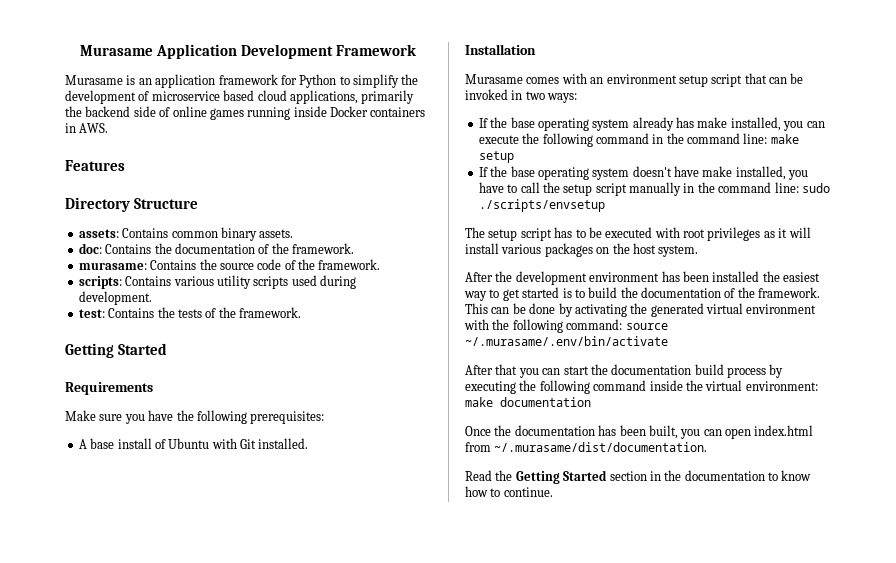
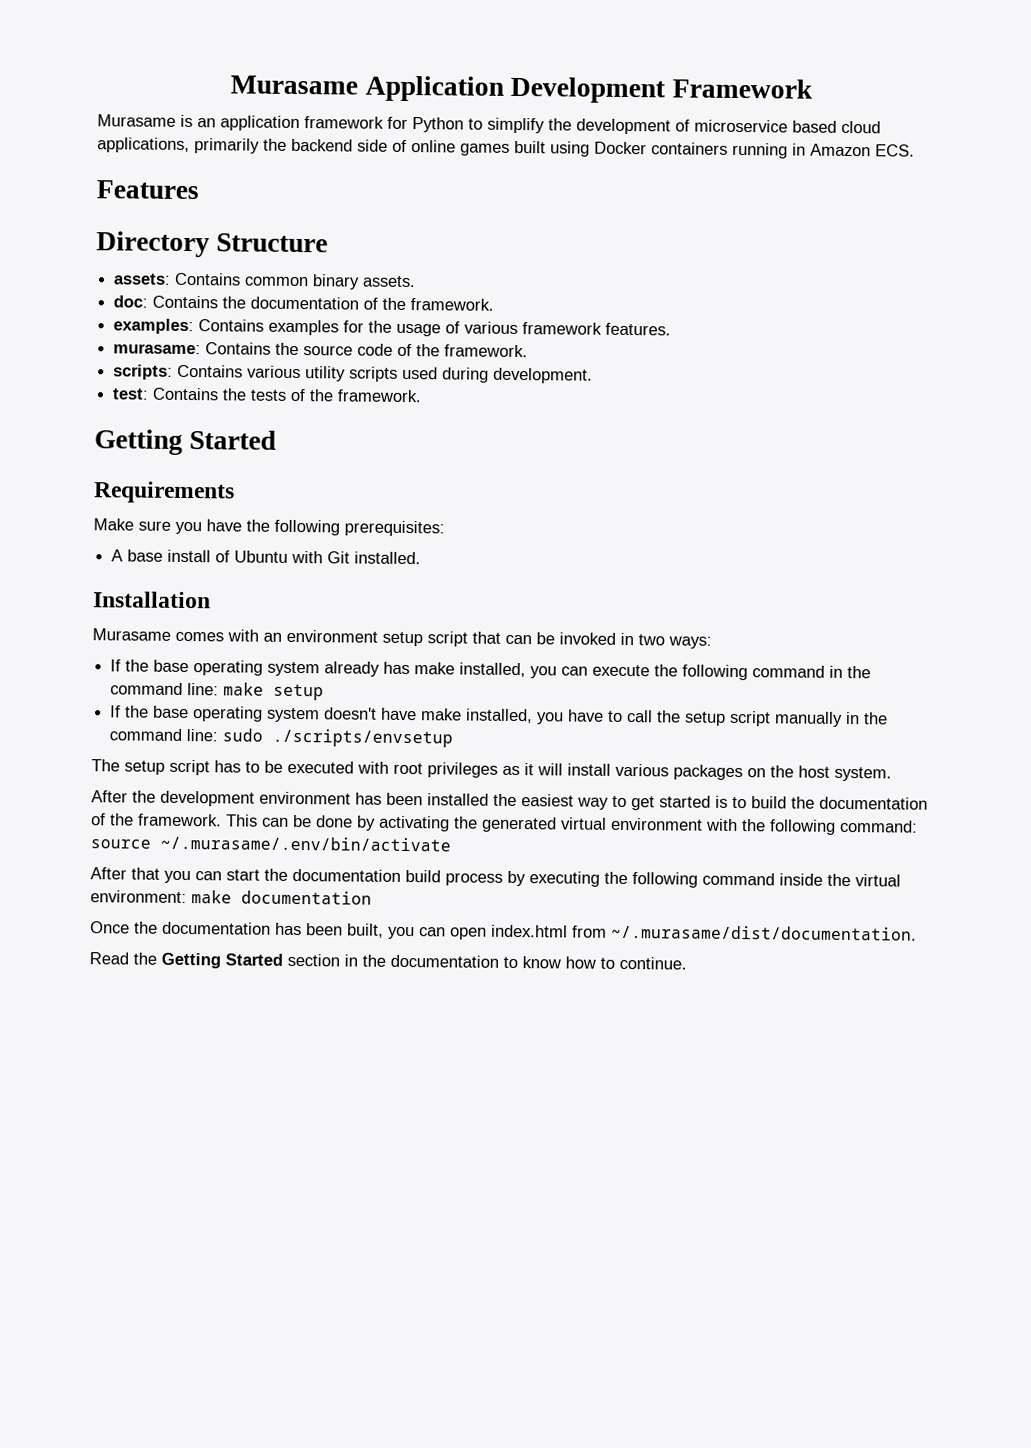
- Murasame is an application framework for Python to simplify the development of microservice based cloud applications, primarily the backend side of online games running inside Docker containers in AWS.
+ Murasame is an application framework for Python to simplify the development of microservice based cloud applications, primarily the backend side of online games built using Docker containers running in Amazon ECS.
+ examples: Contains examples for the usage of various framework features.

